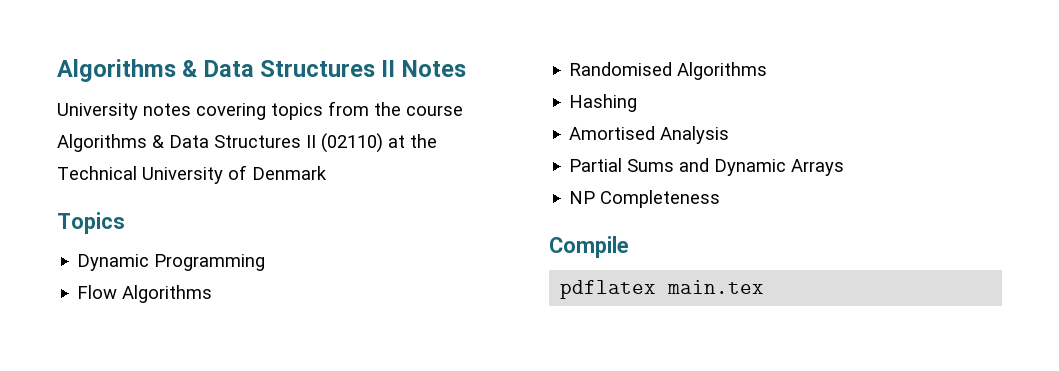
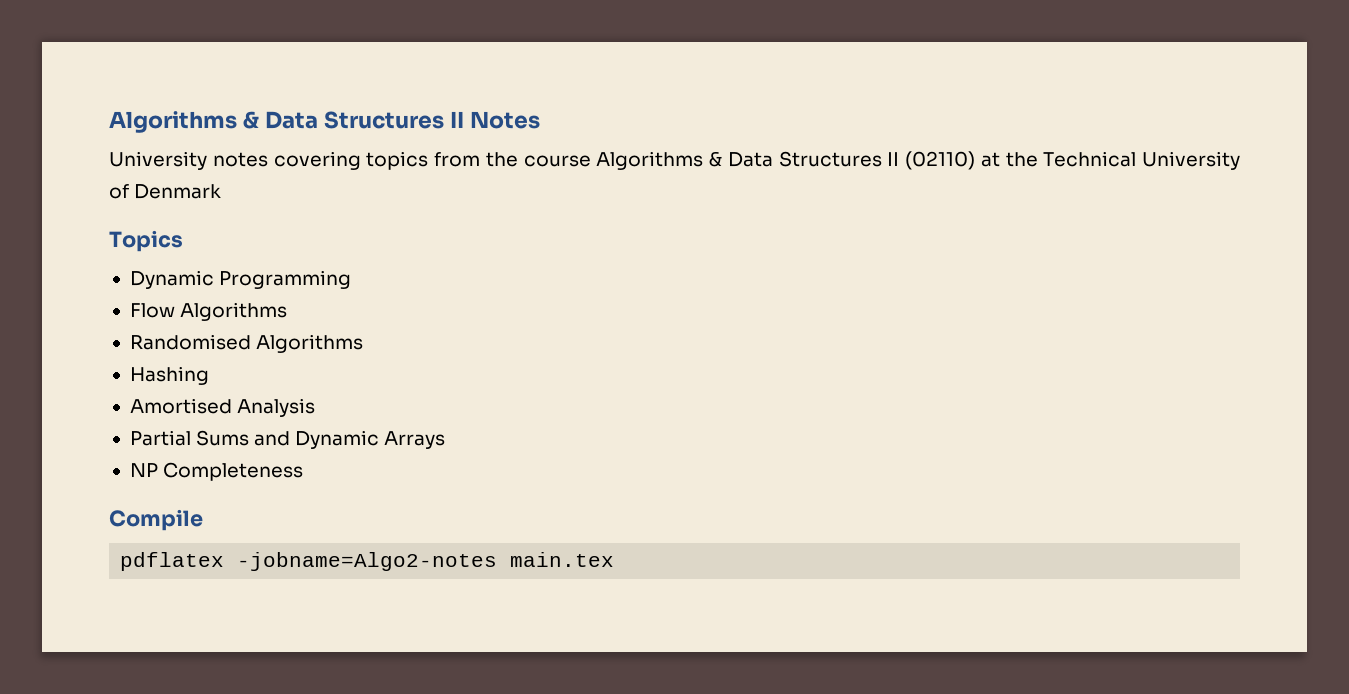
- pdflatex main.tex
+ pdflatex -jobname=Algo2-notes main.tex

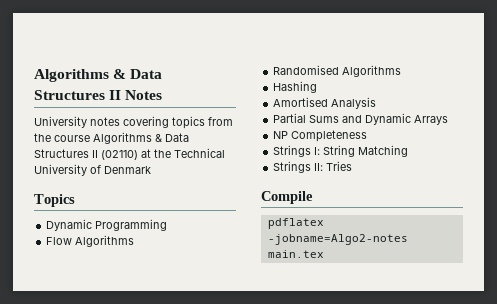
+ Strings I: String Matching
+ Strings II: Tries

